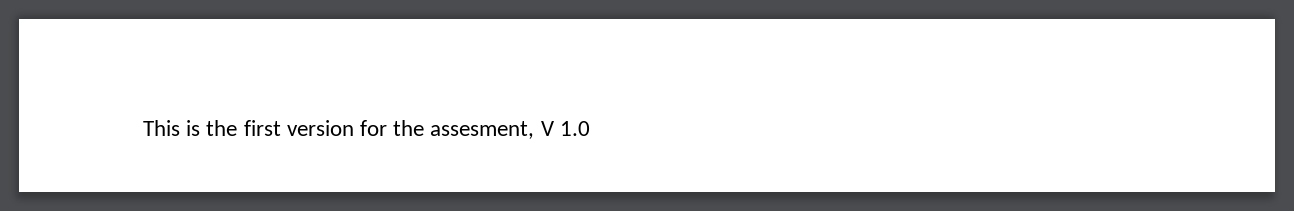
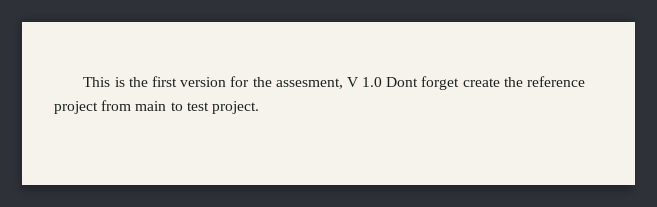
- This is the first version for the assesment, V 1.0
+ This is the first version for the assesment, V 1.0 Dont forget create the reference project from main to test project.

